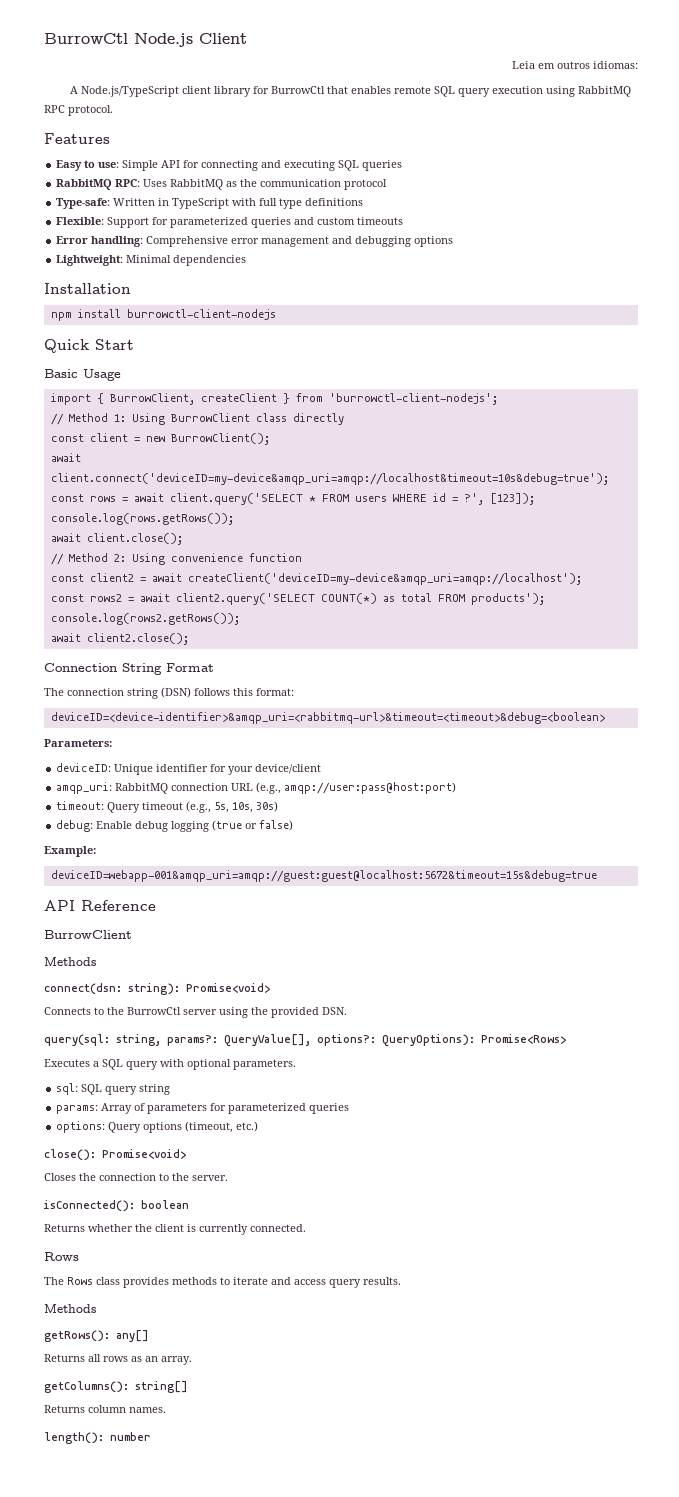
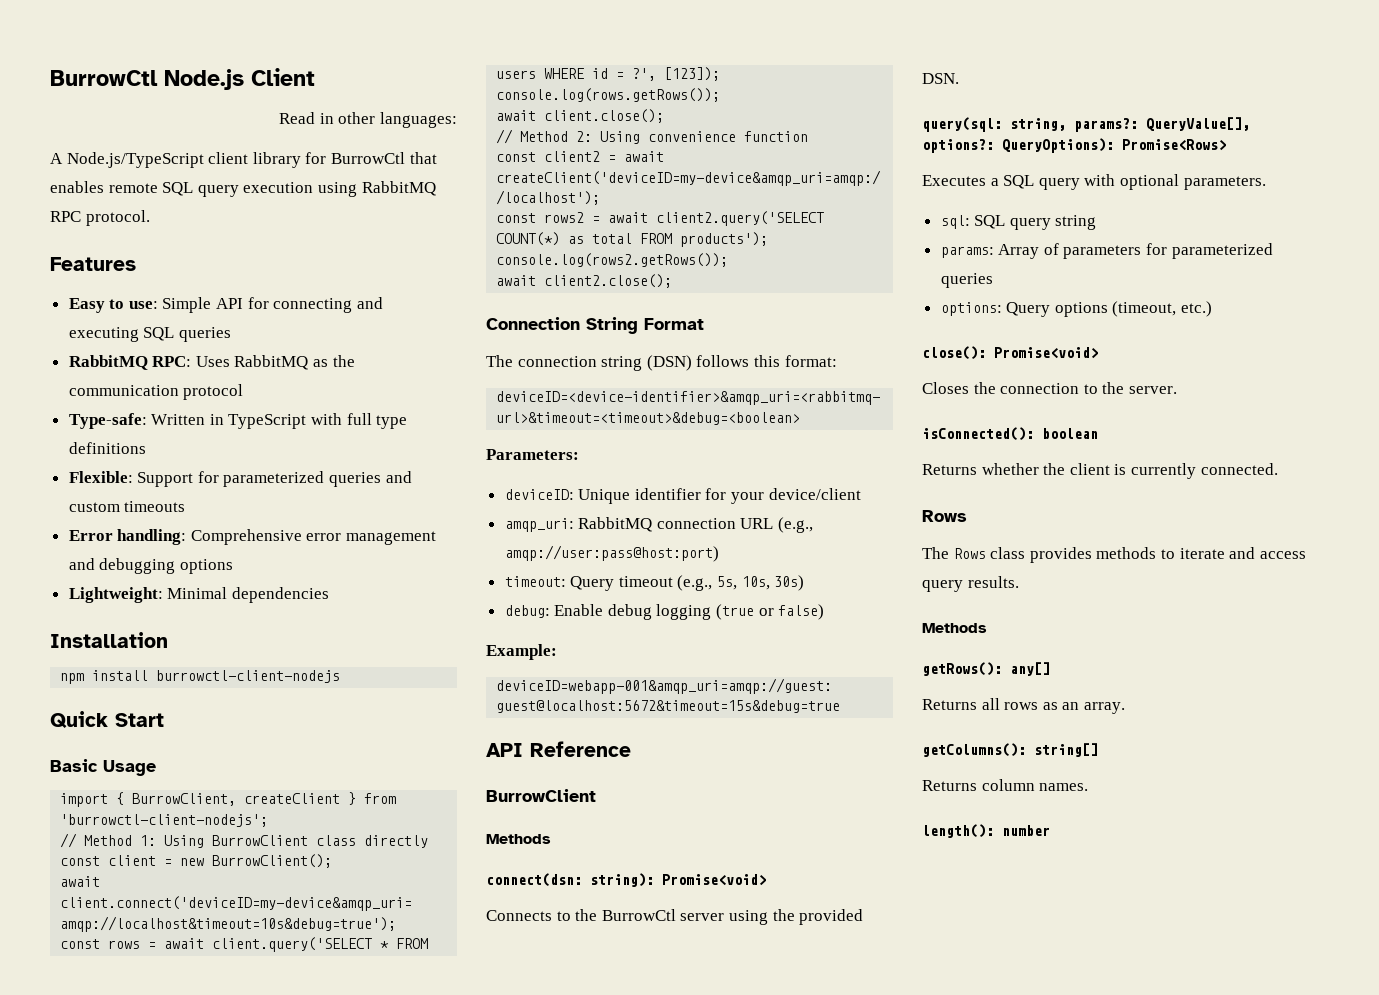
- Leia em outros idiomas:
+ Read in other languages:

